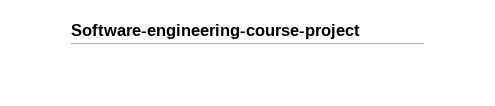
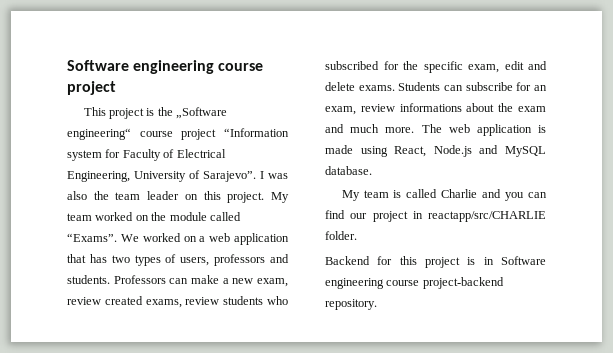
- Software-engineering-course-project
+ Software engineering course project
+ This project is the „Software engineering“ course project “Information system for Faculty of Electrical Engineering, University of Sarajevo”. I was also the team leader on this project. My team worked on the module called “Exams”. We worked on a web application that has two types of users, professors and students. Professors can make a new exam, review created exams, review students who subscribed for the specific exam, edit and delete exams. Students can subscribe for an exam, review informations about the exam and much more. The web application is made using React, Node.js and MySQL database.
+ My team is called Charlie and you can find our project in reactapp/src/CHARLIE folder.
+ Backend for this project is in Software engineering course project-backend repository.

